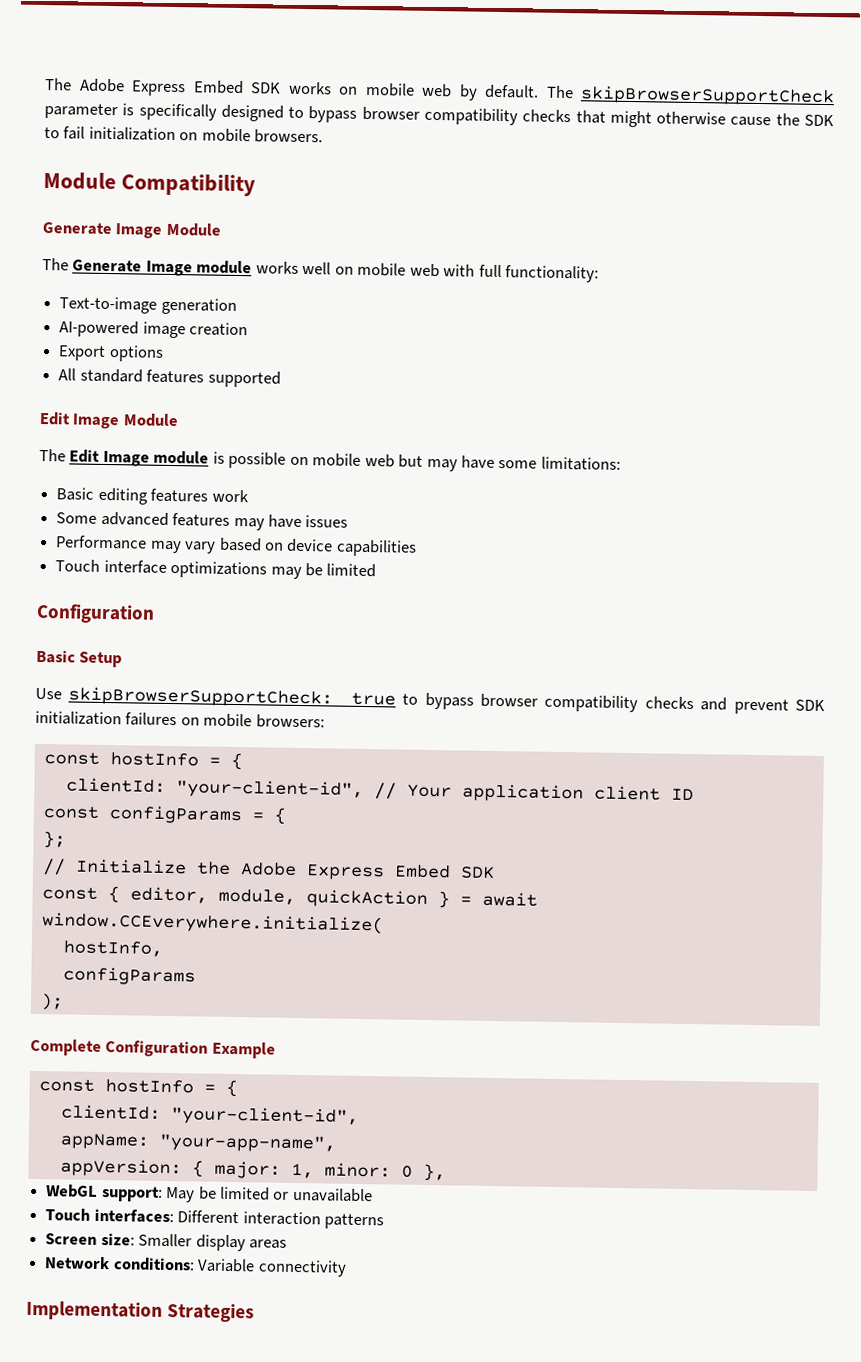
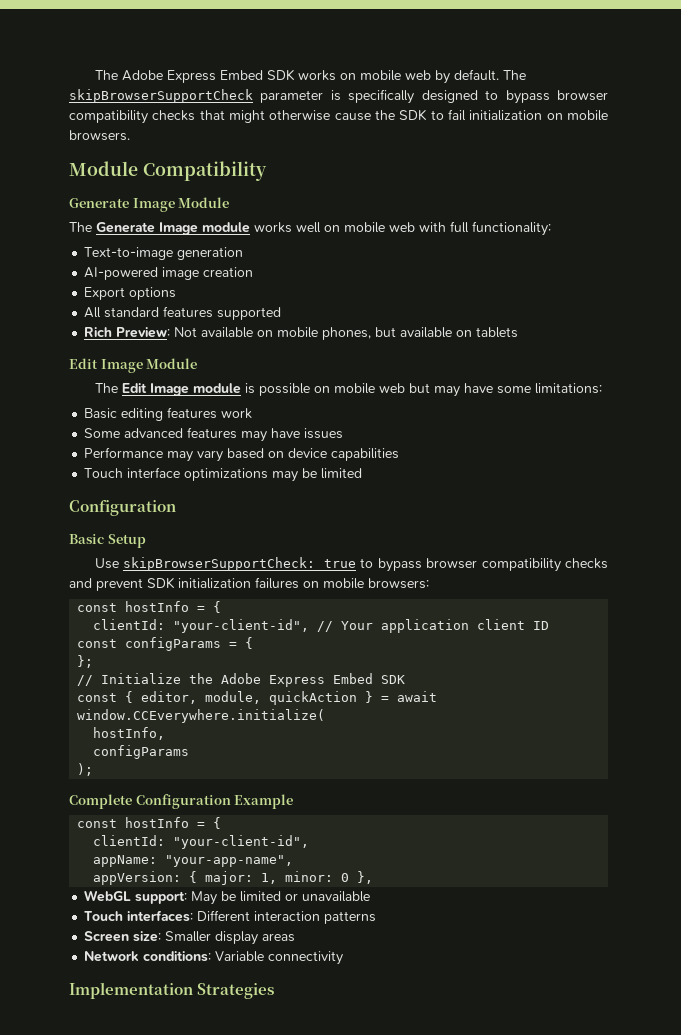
+ Rich Preview: Not available on mobile phones, but available on tablets

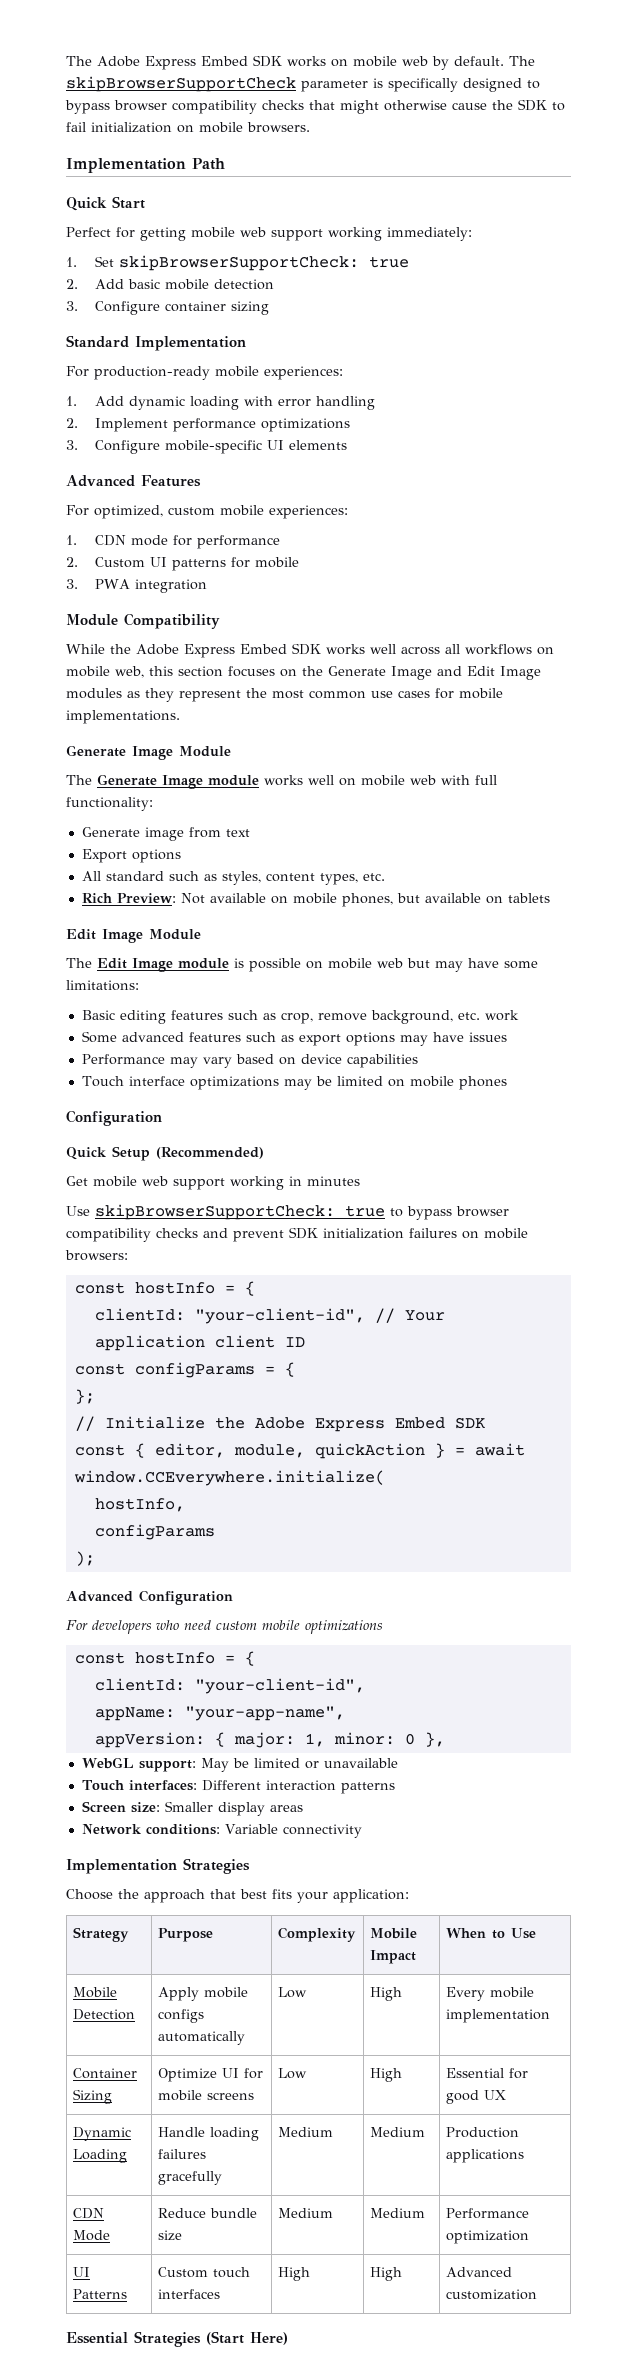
+ Implementation Path
+ Quick Start
+ Perfect for getting mobile web support working immediately:
+ 1. Set skipBrowserSupportCheck: true
+ 2. Add basic mobile detection
+ 3. Configure container sizing
+ Standard Implementation
+ For production-ready mobile experiences:
+ 1. Add dynamic loading with error handling
+ 2. Implement performance optimizations
+ 3. Configure mobile-specific UI elements
+ Advanced Features
+ For optimized, custom mobile experiences:
+ 1. CDN mode for performance
+ 2. Custom UI patterns for mobile
+ 3. PWA integration
  Module Compatibility
+ While the Adobe Express Embed SDK works well across all workflows on mobile web, this section focuses on the Generate Image and Edit Image modules as they represent the most common use cases for mobile implementations.
- Text-to-image generation
- AI-powered image creation
+ Generate image from text
- All standard features supported
+ All standard such as styles, content types, etc.
- Basic editing features work
+ Basic editing features such as crop, remove background, etc. work
- Some advanced features may have issues
+ Some advanced features such as export options may have issues
- Touch interface optimizations may be limited
+ Touch interface optimizations may be limited on mobile phones
  Configuration
- Basic Setup
+ Quick Setup (Recommended)
+ Get mobile web support working in minutes
- Complete Configuration Example
+ Advanced Configuration
+ For developers who need custom mobile optimizations
+ Choose the approach that best fits your application:
+ Strategy | Purpose | Complexity | Mobile Impact | When to Use
+ Mobile Detection | Apply mobile configs automatically | Low | High | Every mobile implementation
+ Container Sizing | Optimize UI for mobile screens | Low | High | Essential for good UX
+ Dynamic Loading | Handle loading failures gracefully | Medium | Medium | Production applications
+ CDN Mode | Reduce bundle size | Medium | Medium | Performance optimization
+ UI Patterns | Custom touch interfaces | High | High | Advanced customization
+ Essential Strategies (Start Here)

